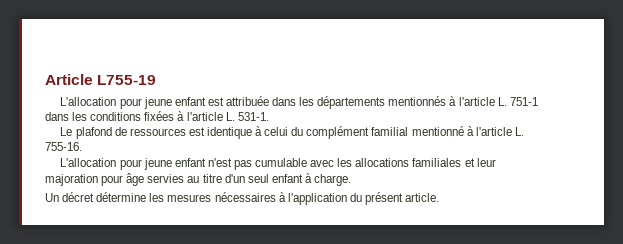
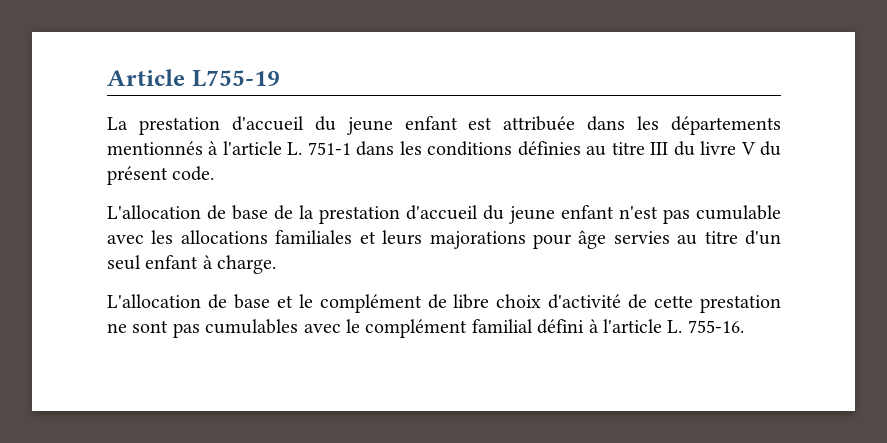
- L'allocation pour jeune enfant est attribuée dans les départements mentionnés à l'article L. 751-1 dans les conditions fixées à l'article L. 531-1.
- Le plafond de ressources est identique à celui du complément familial mentionné à l'article L. 755-16.
- L'allocation pour jeune enfant n'est pas cumulable avec les allocations familiales et leur majoration pour âge servies au titre d'un seul enfant à charge.
+ La prestation d'accueil du jeune enfant est attribuée dans les départements mentionnés à l'article L. 751-1 dans les conditions définies au titre III du livre V du présent code.
+ L'allocation de base de la prestation d'accueil du jeune enfant n'est pas cumulable avec les allocations familiales et leurs majorations pour âge servies au titre d'un seul enfant à charge.
- Un décret détermine les mesures nécessaires à l'application du présent article.
+ L'allocation de base et le complément de libre choix d'activité de cette prestation ne sont pas cumulables avec le complément familial défini à l'article L. 755-16.

